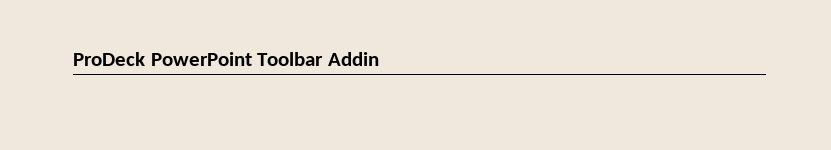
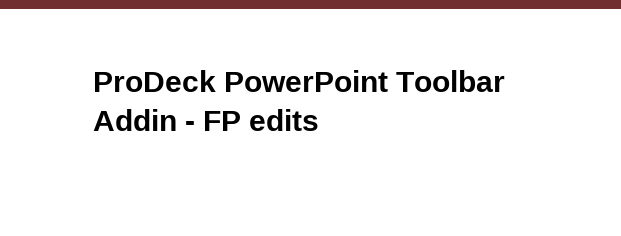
- ProDeck PowerPoint Toolbar Addin
+ ProDeck PowerPoint Toolbar Addin - FP edits

